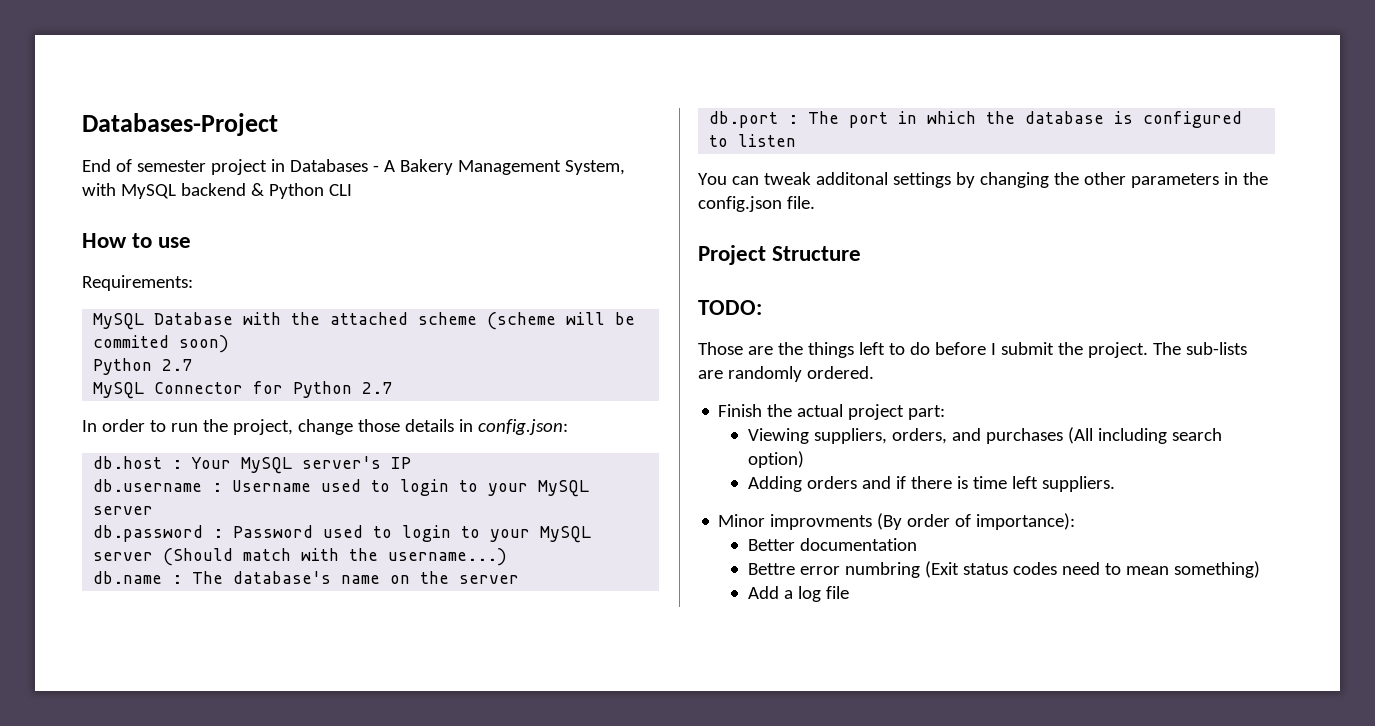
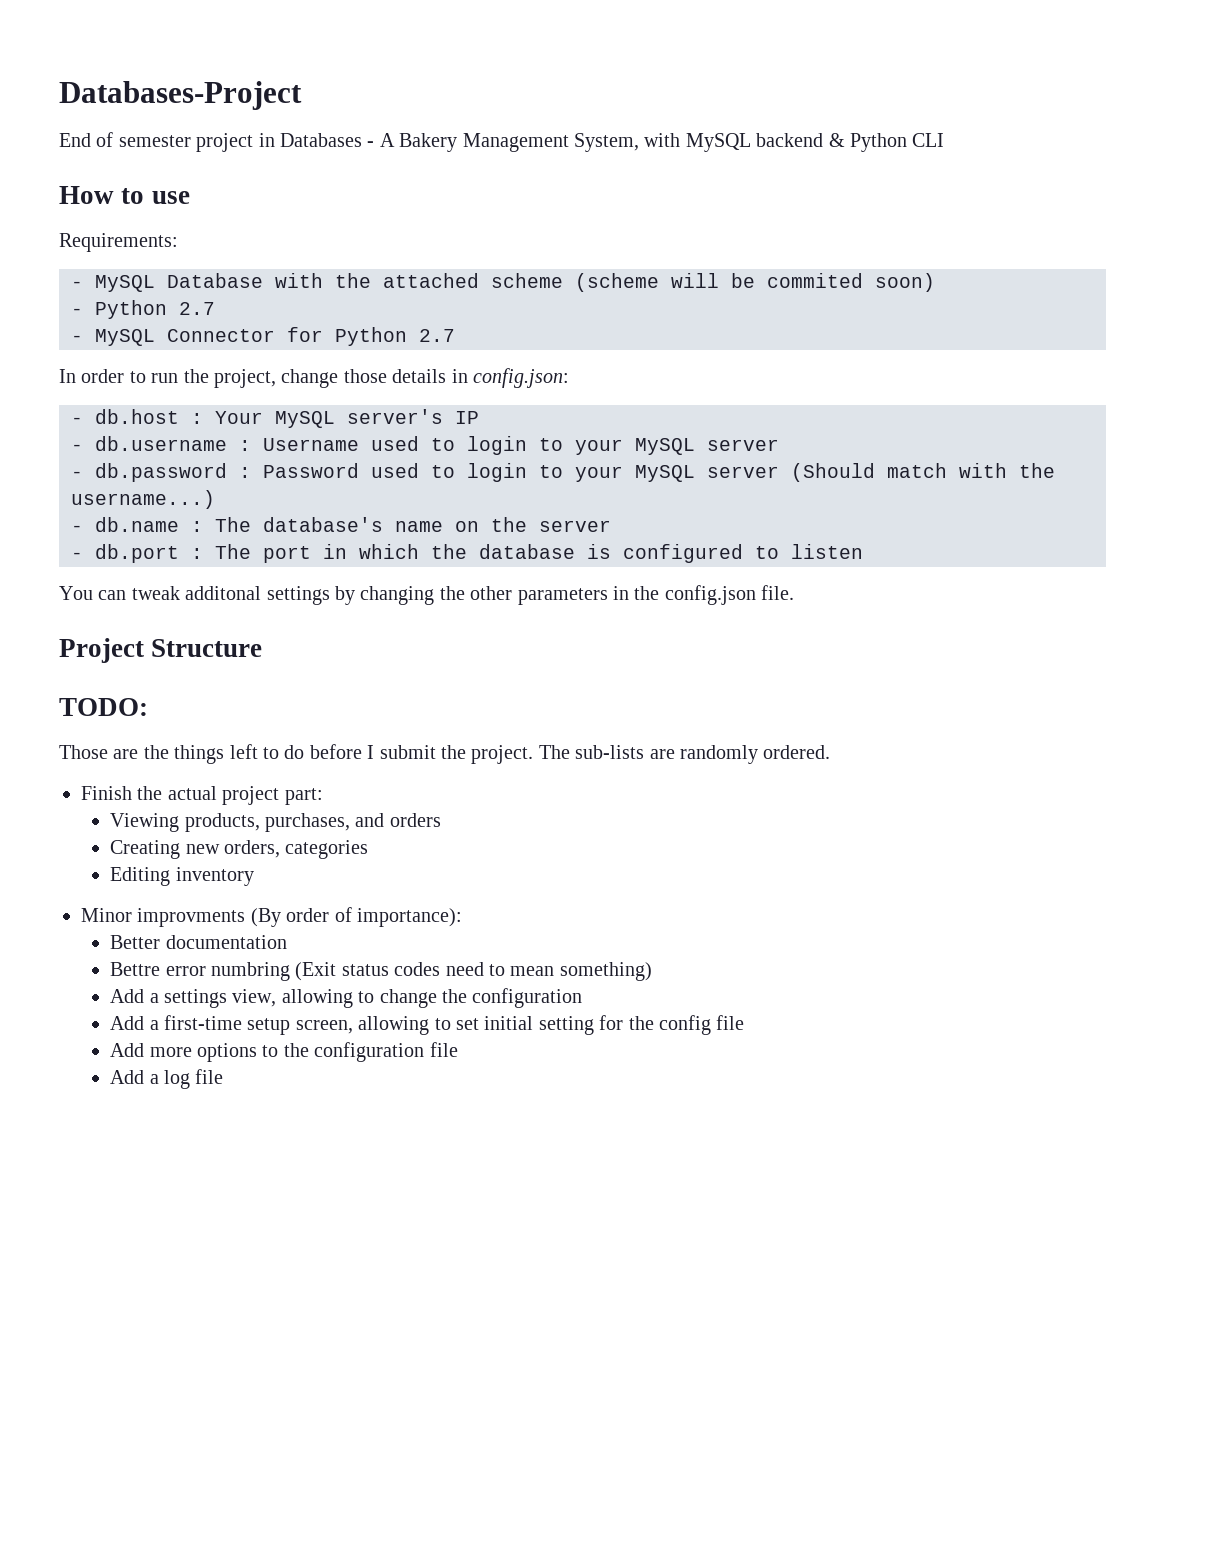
- MySQL Database with the attached scheme (scheme will be commited soon)
- Python 2.7
- MySQL Connector for Python 2.7
+ - MySQL Database with the attached scheme (scheme will be commited soon)
+ - Python 2.7
+ - MySQL Connector for Python 2.7
- db.host : Your MySQL server's IP
+ - db.host : Your MySQL server's IP
- db.username : Username used to login to your MySQL server
+ - db.username : Username used to login to your MySQL server
- db.password : Password used to login to your MySQL server (Should match with the username...)
+ - db.password : Password used to login to your MySQL server (Should match with the username...)
- db.name : The database's name on the server
+ - db.name : The database's name on the server
- db.port : The port in which the database is configured to listen
+ - db.port : The port in which the database is configured to listen
- Viewing suppliers, orders, and purchases (All including search option)
- Adding orders and if there is time left suppliers.
+ Viewing products, purchases, and orders
+ Creating new orders, categories
+ Editing inventory
+ Add a settings view, allowing to change the configuration
+ Add a first-time setup screen, allowing to set initial setting for the config file
+ Add more options to the configuration file

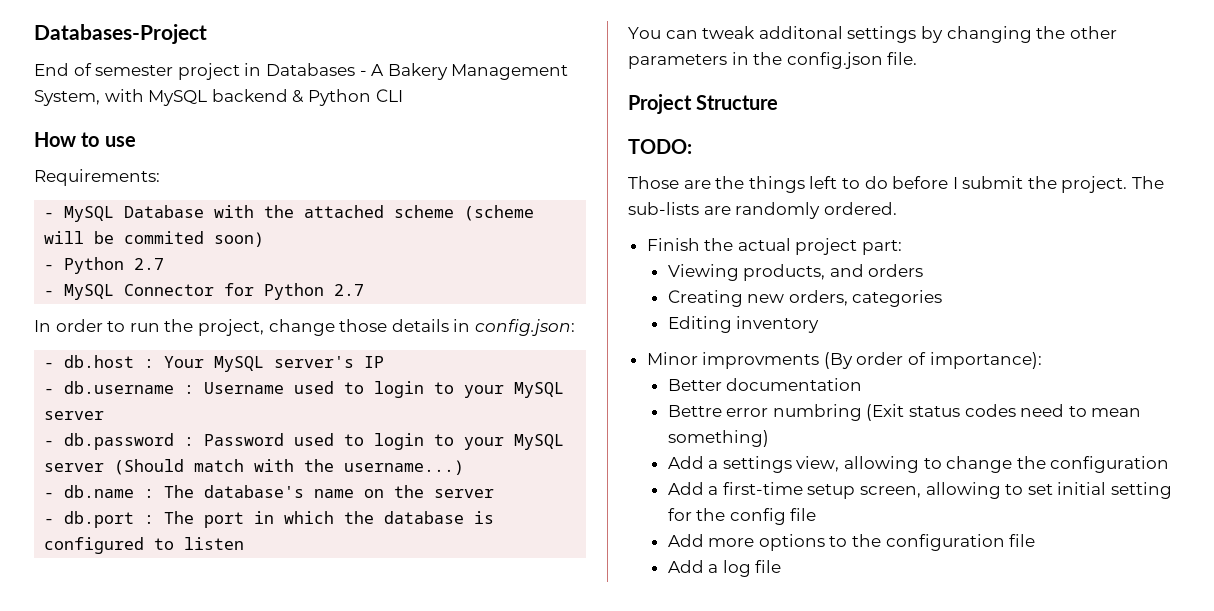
- Viewing products, purchases, and orders
+ Viewing products, and orders

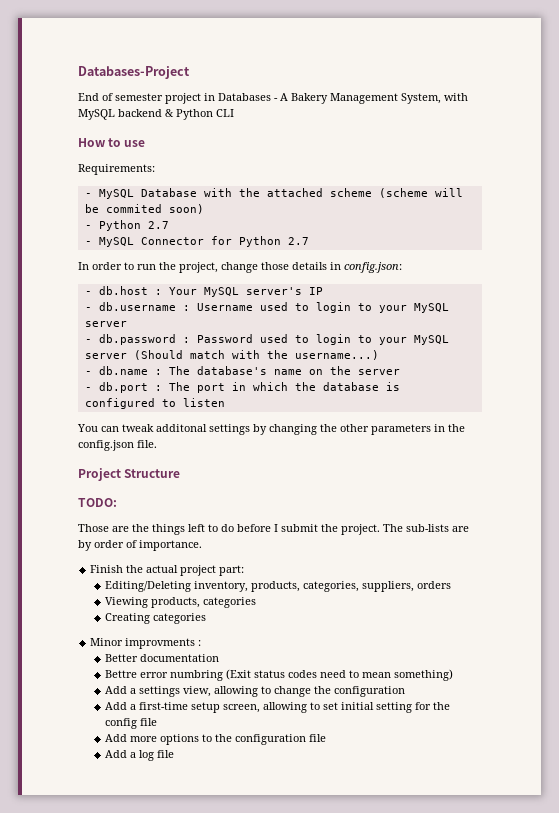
- The sub-lists are randomly ordered.
+ The sub-lists are by order of importance.
+ Editing/Deleting inventory, products, categories, suppliers, orders
- Viewing products, and orders
+ Viewing products, categories
- Creating new orders, categories
- Editing inventory
+ Creating categories
- Minor improvments (By order of importance):
+ Minor improvments :

